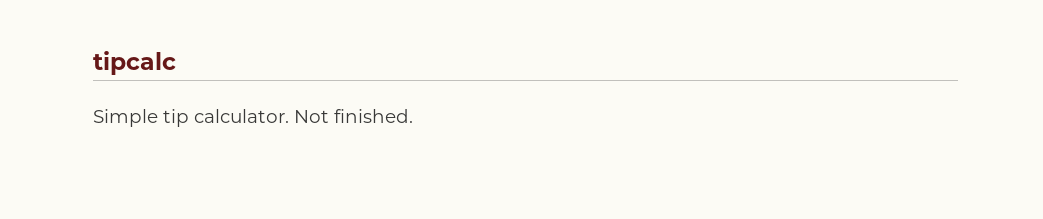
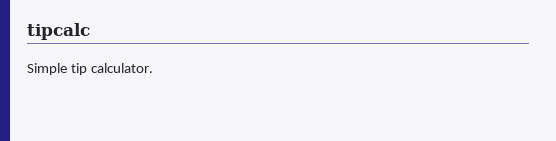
- Not finished.

